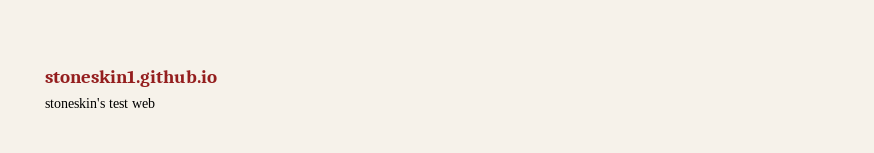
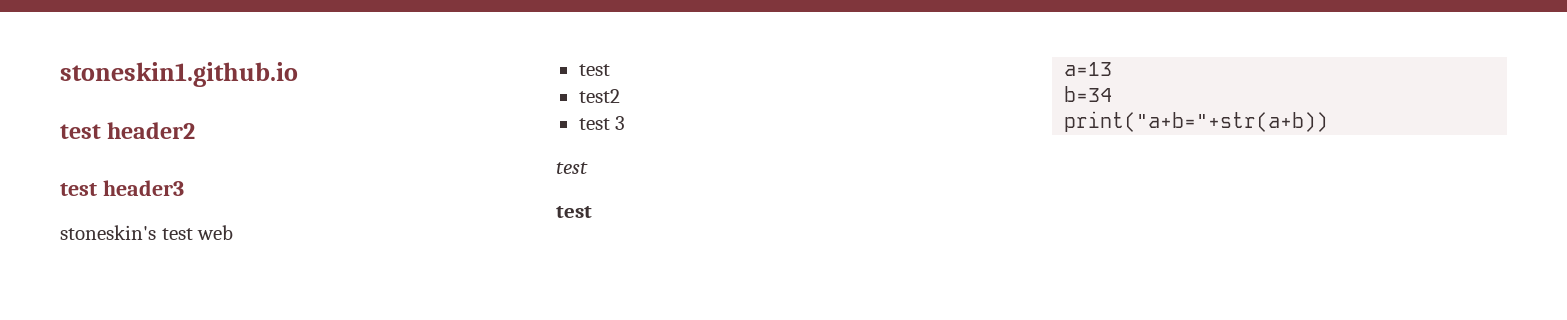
+ test header2
+ test header3
  stoneskin's test web
+ test
+ test2
+ test 3
+ test
+ test
+ a=13
+ b=34
+ print("a+b="+str(a+b))

